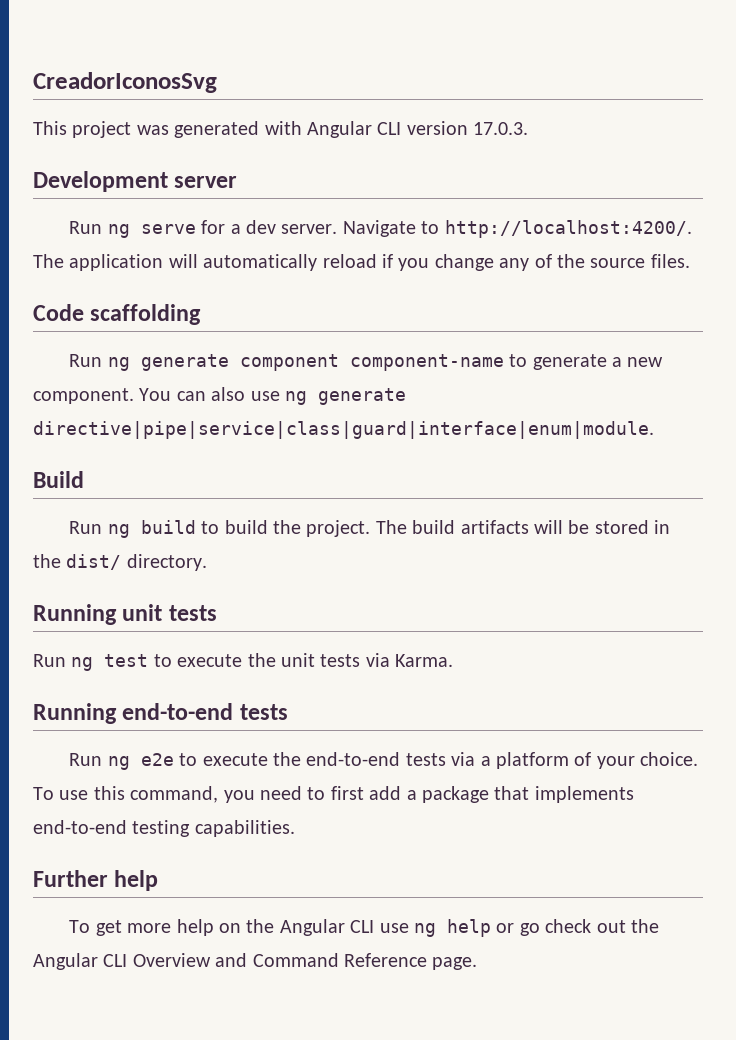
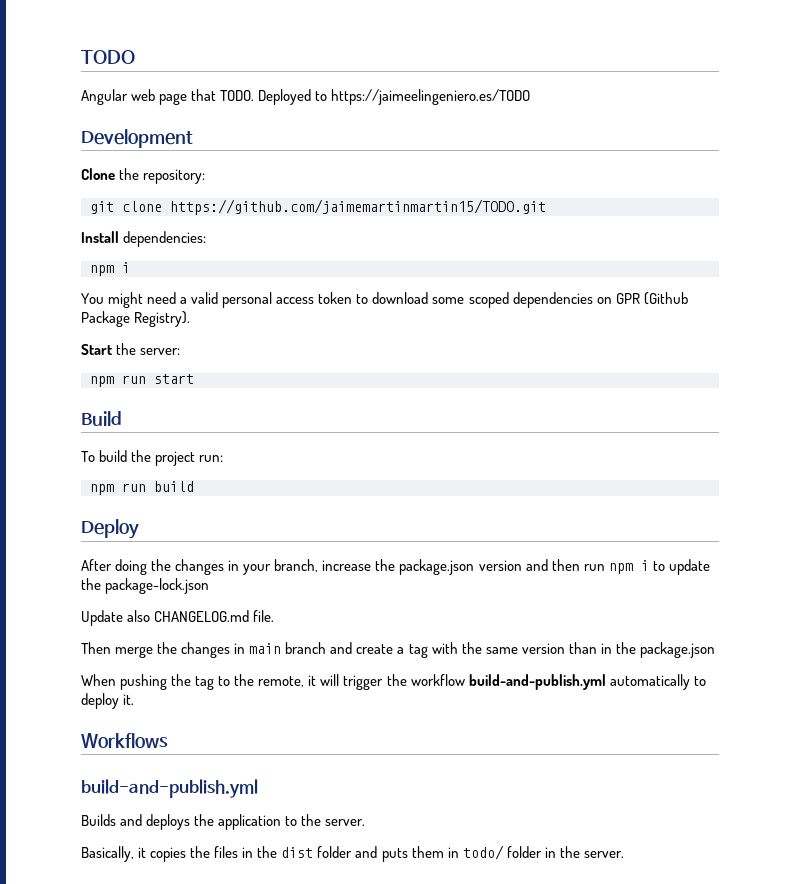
- CreadorIconosSvg
- This project was generated with Angular CLI version 17.0.3.
- Development server
- Run ng serve for a dev server. Navigate to http://localhost:4200/. The application will automatically reload if you change any of the source files.
- Code scaffolding
- Run ng generate component component-name to generate a new component. You can also use ng generate directive|pipe|service|class|guard|interface|enum|module.
+ TODO
+ Angular web page that TODO. Deployed to https://jaimeelingeniero.es/TODO
+ Development
+ Clone the repository:
+ git clone https://github.com/jaimemartinmartin15/TODO.git
+ Install dependencies:
+ npm i
+ You might need a valid personal access token to download some scoped dependencies on GPR (Github Package Registry).
+ Start the server:
+ npm run start
  Build
- Run ng build to build the project. The build artifacts will be stored in the dist/ directory.
- Running unit tests
- Run ng test to execute the unit tests via Karma.
- Running end-to-end tests
- Run ng e2e to execute the end-to-end tests via a platform of your choice. To use this command, you need to first add a package that implements end-to-end testing capabilities.
- Further help
- To get more help on the Angular CLI use ng help or go check out the Angular CLI Overview and Command Reference page.
+ To build the project run:
+ npm run build
+ Deploy
+ After doing the changes in your branch, increase the package.json version and then run npm i to update the package-lock.json
+ Update also CHANGELOG.md file.
+ Then merge the changes in main branch and create a tag with the same version than in the package.json
+ When pushing the tag to the remote, it will trigger the workflow build-and-publish.yml automatically to deploy it.
+ Workflows
+ build-and-publish.yml
+ Builds and deploys the application to the server.
+ Basically, it copies the files in the dist folder and puts them in todo/ folder in the server.

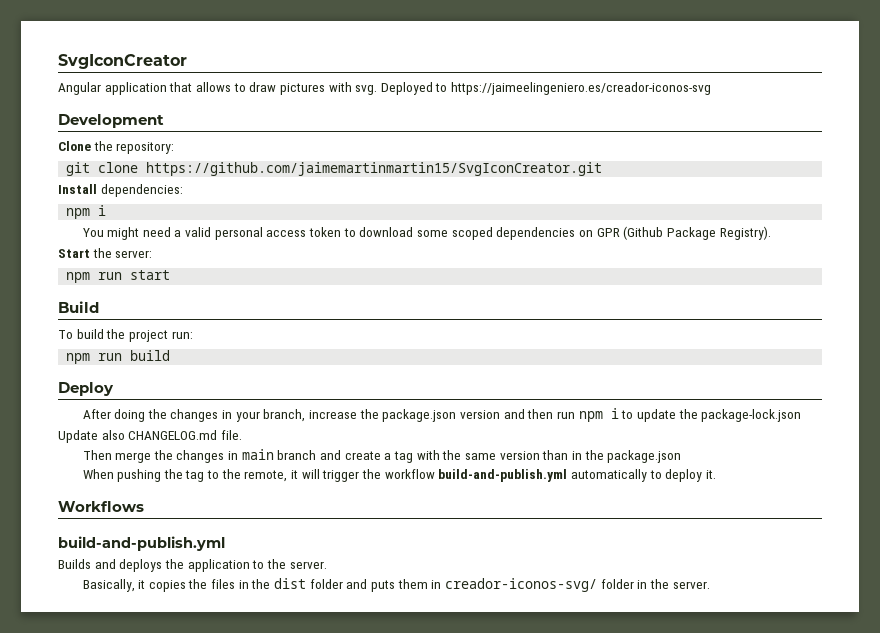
- TODO
+ SvgIconCreator
- Angular web page that TODO.
+ Angular application that allows to draw pictures with svg.
- Deployed to https://jaimeelingeniero.es/TODO
+ Deployed to https://jaimeelingeniero.es/creador-iconos-svg
- git clone https://github.com/jaimemartinmartin15/TODO.git
+ git clone https://github.com/jaimemartinmartin15/SvgIconCreator.git
- Basically, it copies the files in the dist folder and puts them in todo/ folder in the server.
+ Basically, it copies the files in the dist folder and puts them in creador-iconos-svg/ folder in the server.

